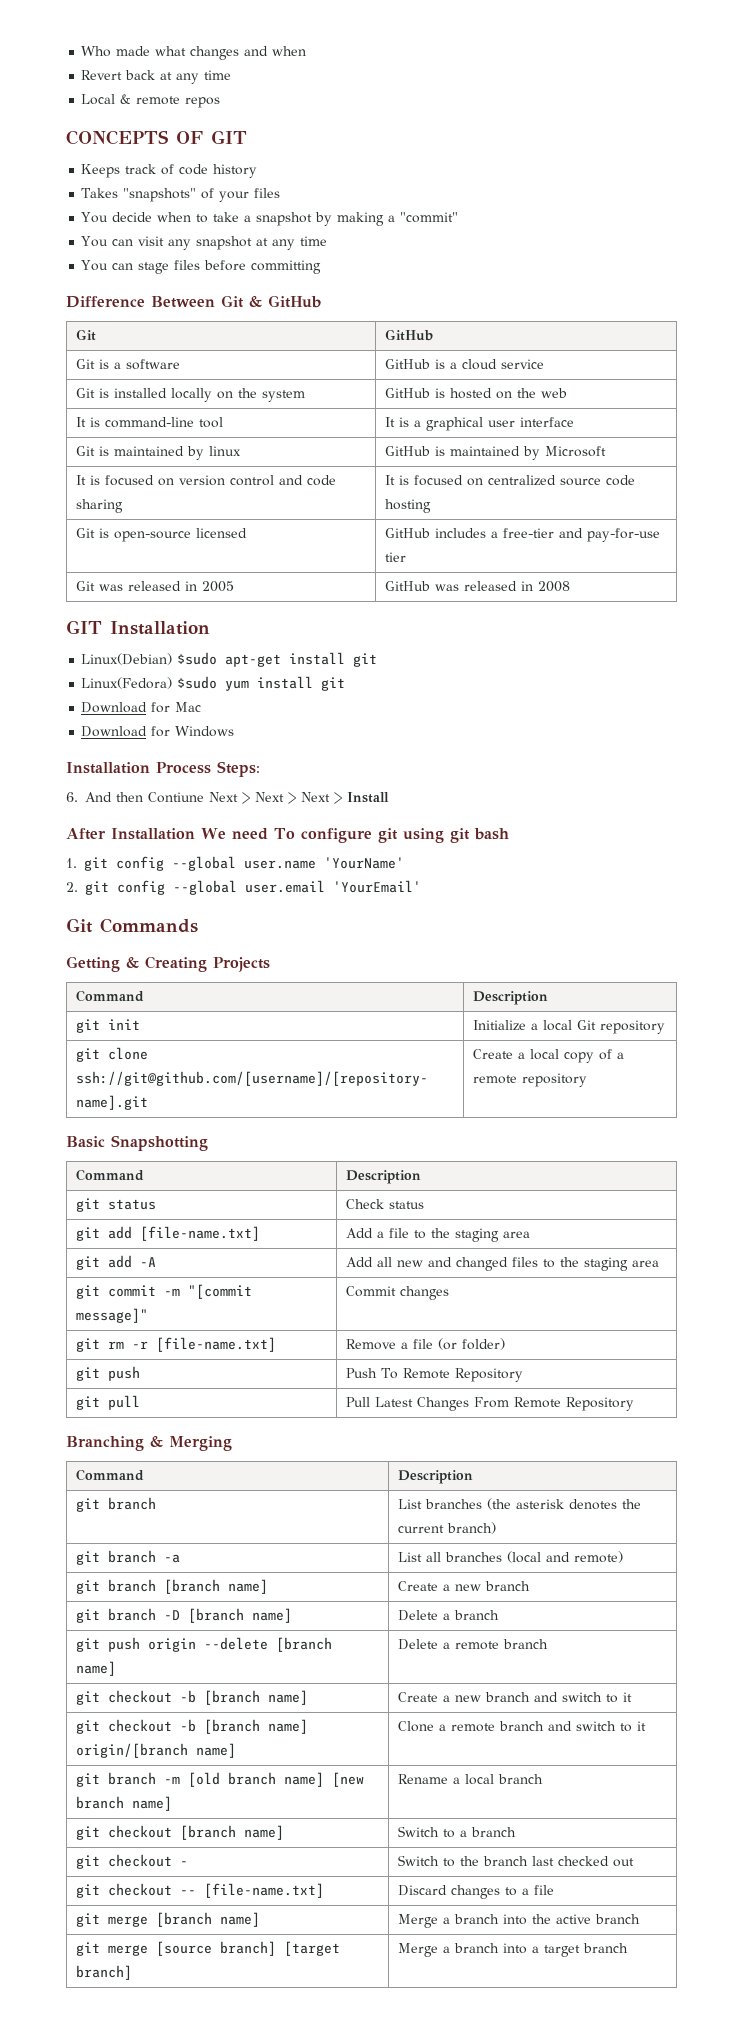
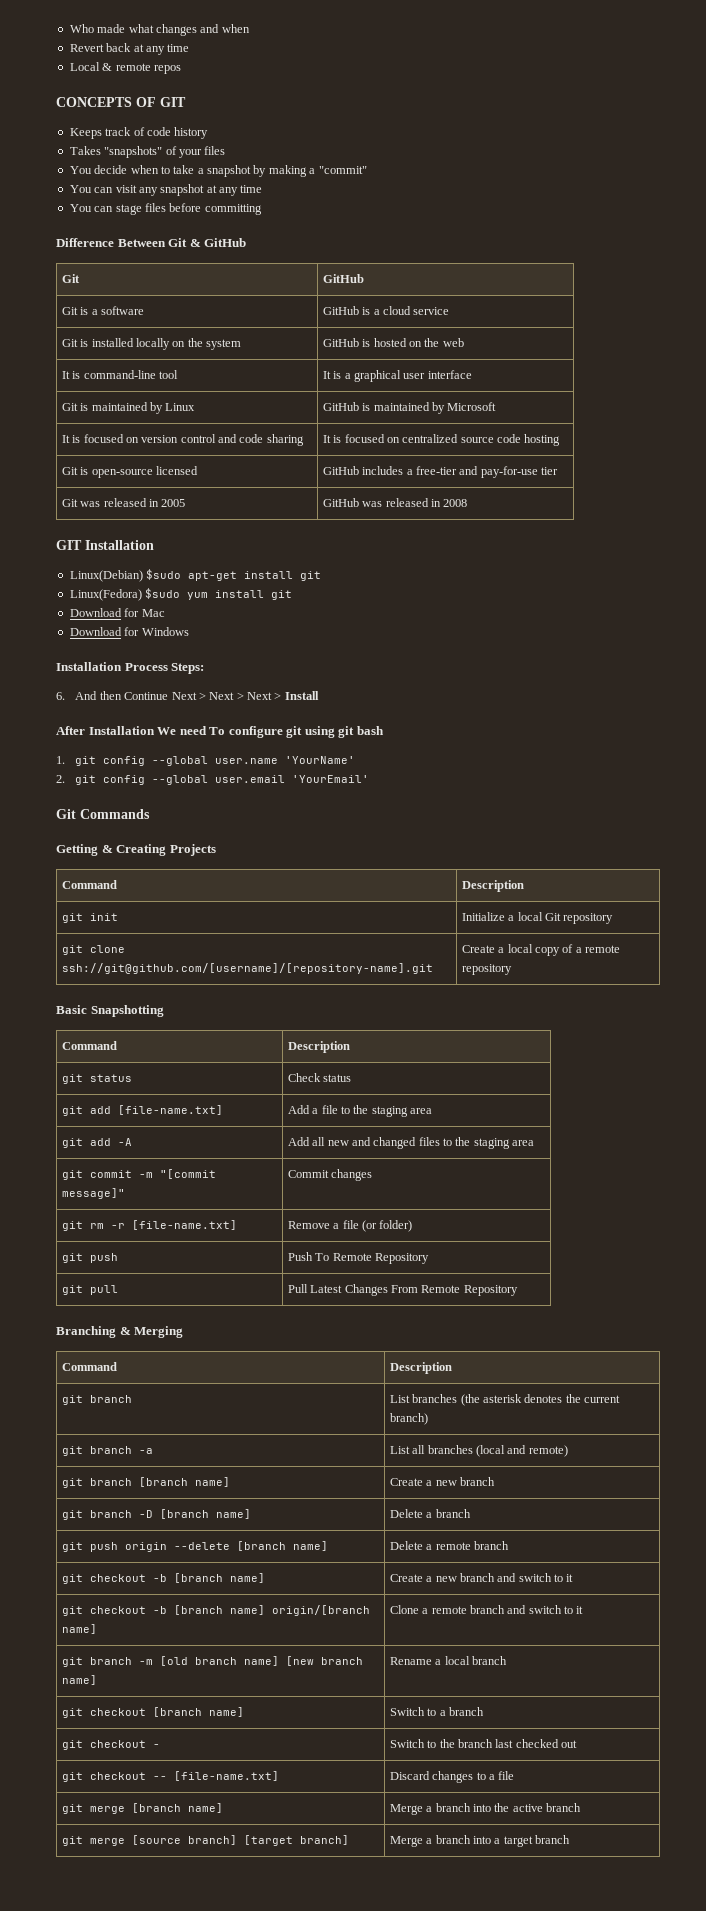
- Git is maintained by linux | GitHub is maintained by Microsoft
+ Git is maintained by Linux | GitHub is maintained by Microsoft
- 6. And then Contiune Next > Next > Next > Install
+ 6. And then Continue Next > Next > Next > Install

